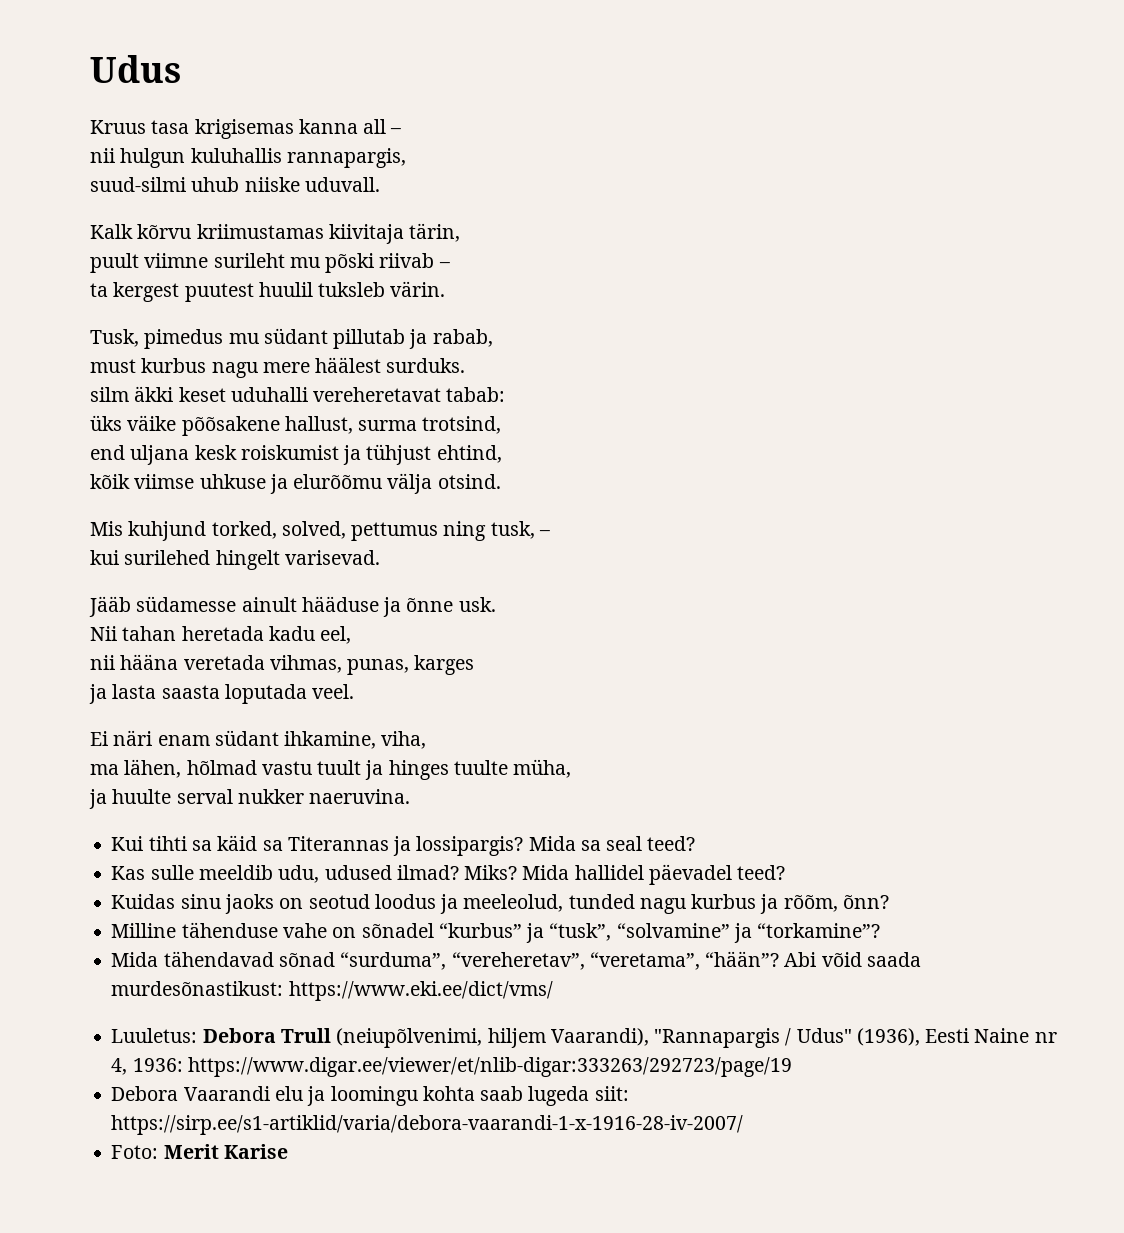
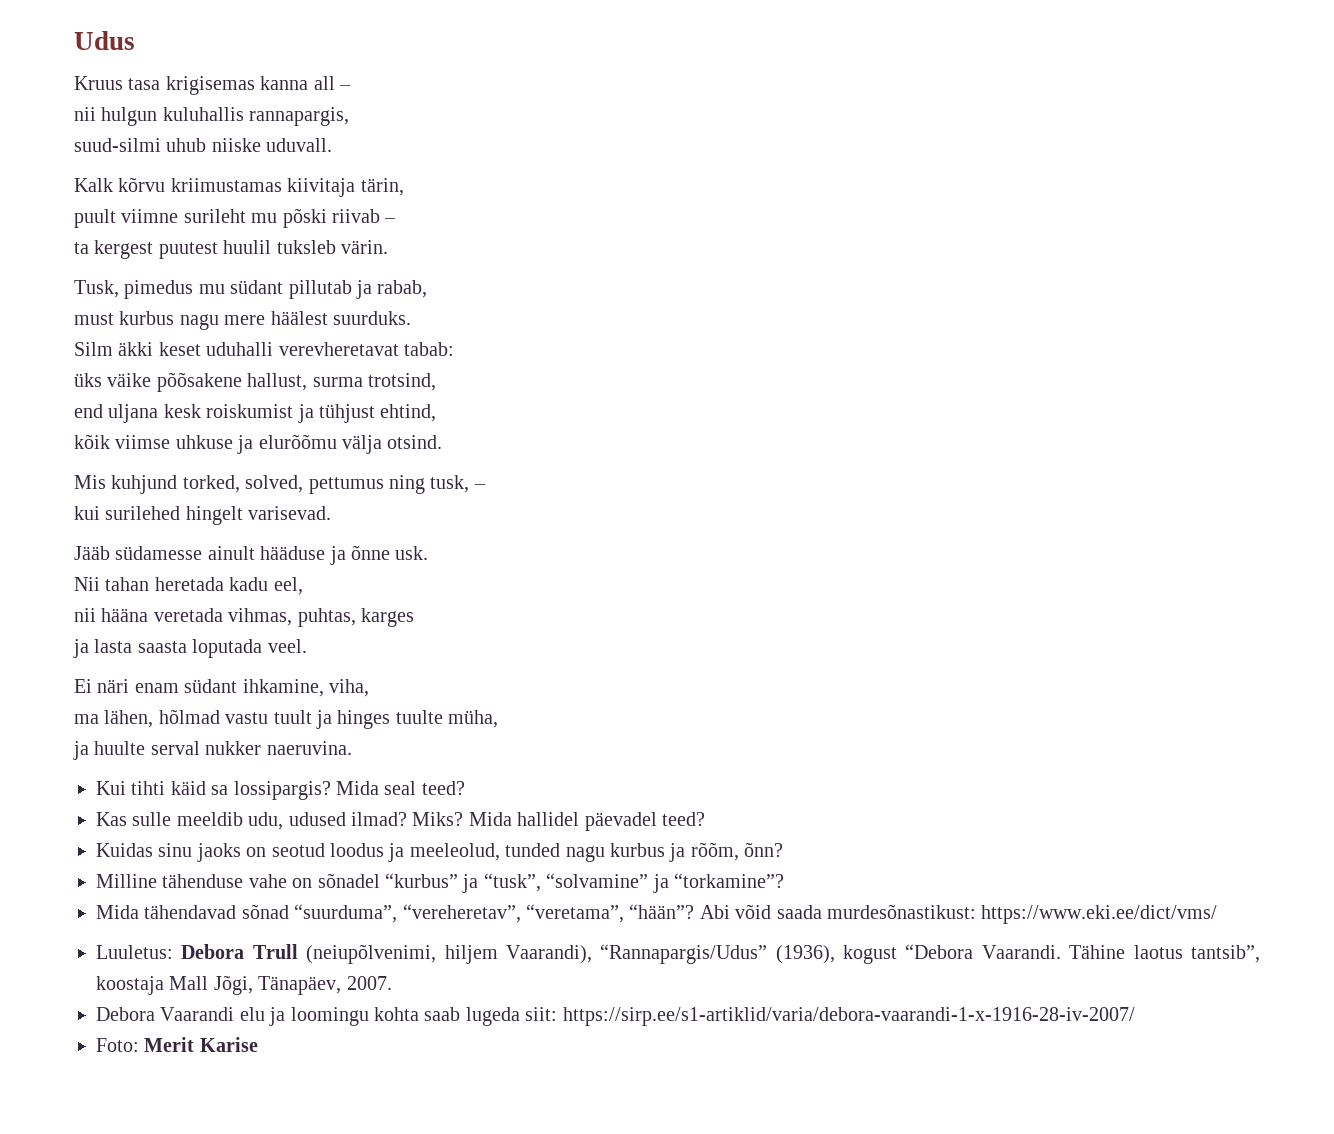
- must kurbus nagu mere häälest surduks.
- silm äkki keset uduhalli vereheretavat tabab:
+ must kurbus nagu mere häälest suurduks.
+ Silm äkki keset uduhalli verevheretavat tabab:
- nii hääna veretada vihmas, punas, karges
+ nii hääna veretada vihmas, puhtas, karges
- Kui tihti sa käid sa Titerannas ja lossipargis?
+ Kui tihti käid sa lossipargis?
- Mida sa seal teed?
+ Mida seal teed?
- Mida tähendavad sõnad “surduma”, “vereheretav”, “veretama”, “hään”?
+ Mida tähendavad sõnad “suurduma”, “vereheretav”, “veretama”, “hään”?
- Luuletus: Debora Trull (neiupõlvenimi, hiljem Vaarandi), "Rannapargis / Udus" (1936), Eesti Naine nr 4, 1936: https://www.digar.ee/viewer/et/nlib-digar:333263/292723/page/19
+ Luuletus: Debora Trull (neiupõlvenimi, hiljem Vaarandi), “Rannapargis/Udus” (1936), kogust “Debora Vaarandi. Tähine laotus tantsib”, koostaja Mall Jõgi, Tänapäev, 2007.

